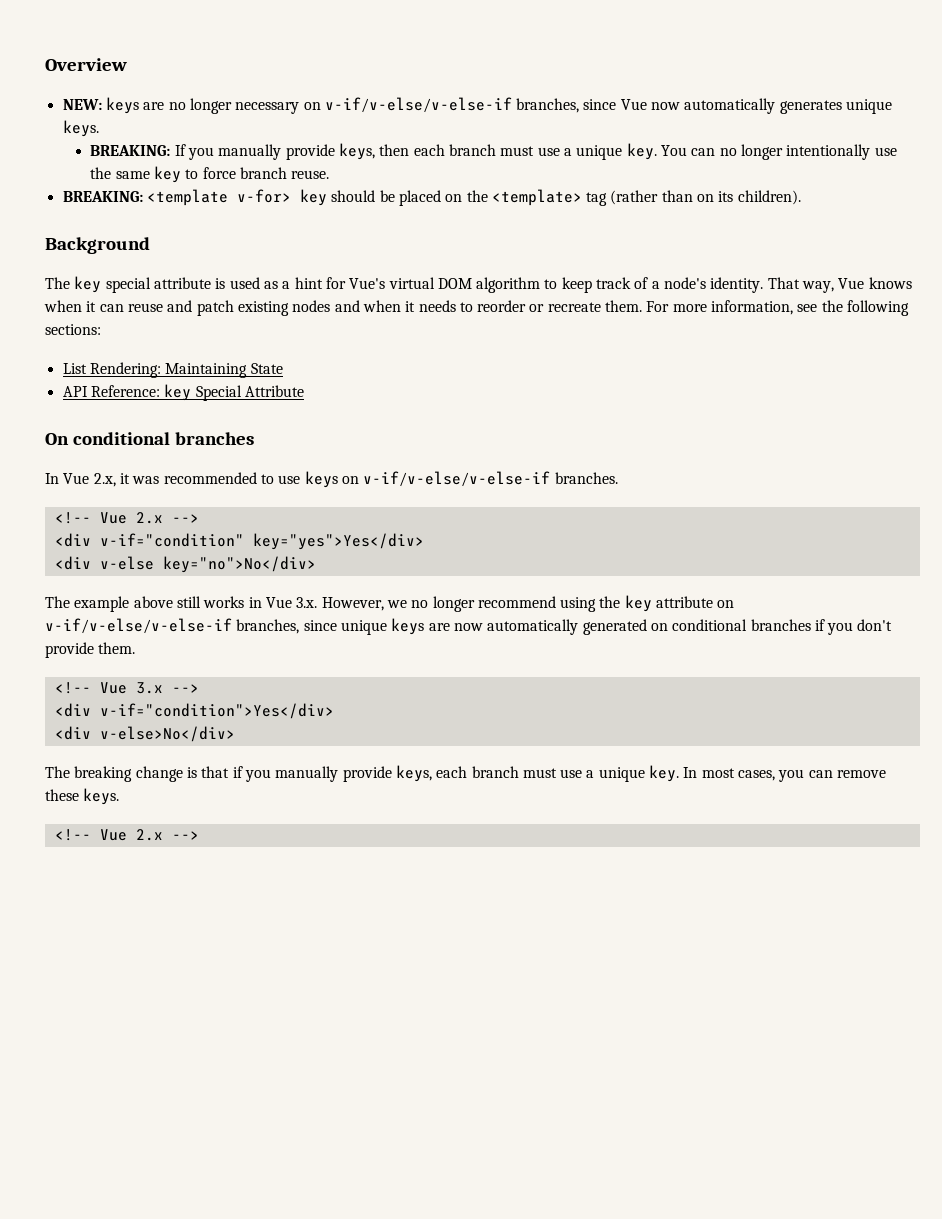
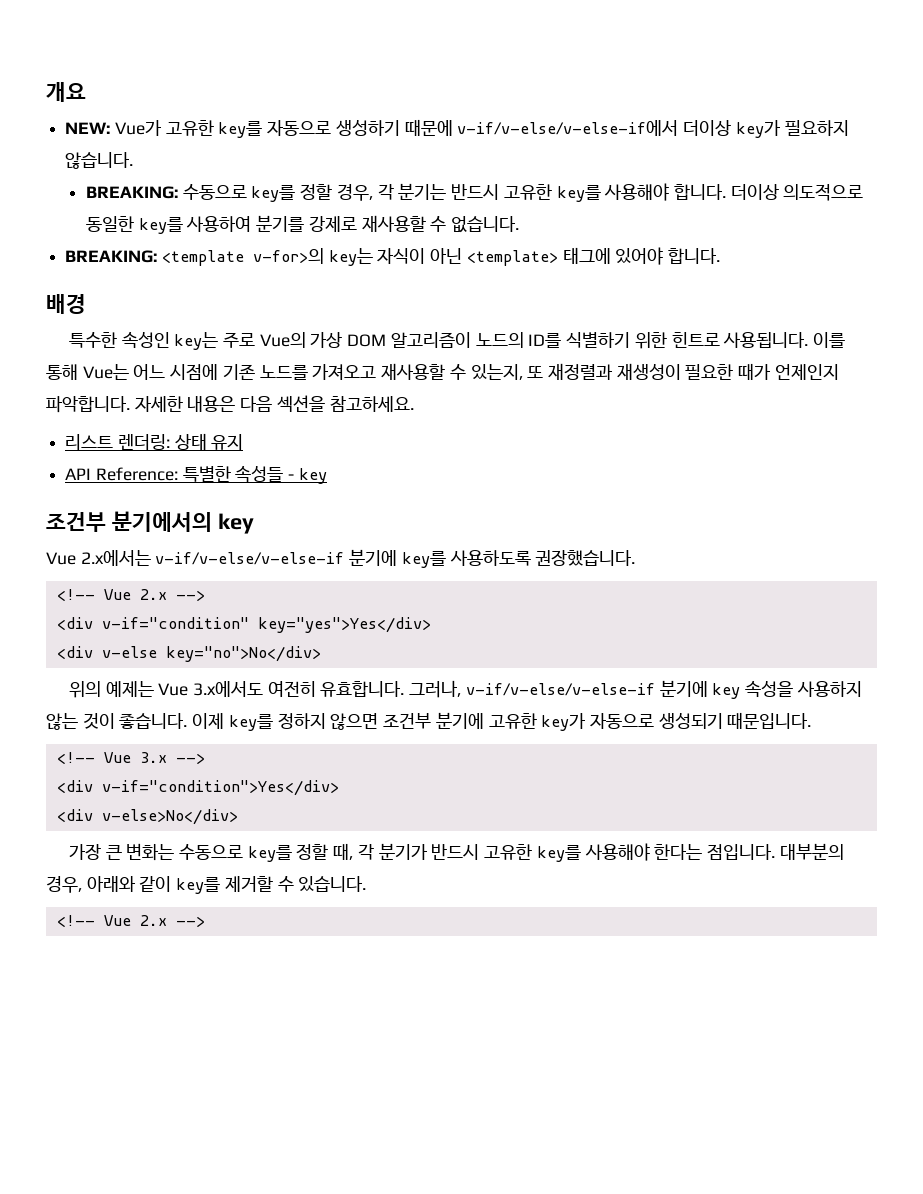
- Overview
+ 개요
- NEW: keys are no longer necessary on v-if/v-else/v-else-if branches, since Vue now automatically generates unique keys.
- BREAKING: If you manually provide keys, then each branch must use a unique key. You can no longer intentionally use the same key to force branch reuse.
- BREAKING: <template v-for> key should be placed on the <template> tag (rather than on its children).
- Background
- The key special attribute is used as a hint for Vue's virtual DOM algorithm to keep track of a node's identity. That way, Vue knows when it can reuse and patch existing nodes and when it needs to reorder or recreate them. For more information, see the following sections:
- List Rendering: Maintaining State
- API Reference: key Special Attribute
- On conditional branches
- In Vue 2.x, it was recommended to use keys on v-if/v-else/v-else-if branches.
+ NEW: Vue가 고유한 key를 자동으로 생성하기 때문에 v-if/v-else/v-else-if에서 더이상 key가 필요하지 않습니다.
+ BREAKING: 수동으로 key를 정할 경우, 각 분기는 반드시 고유한 key를 사용해야 합니다. 더이상 의도적으로 동일한 key를 사용하여 분기를 강제로 재사용할 수 없습니다.
+ BREAKING: <template v-for>의 key는 자식이 아닌 <template> 태그에 있어야 합니다.
+ 배경
+ 특수한 속성인 key는 주로 Vue의 가상 DOM 알고리즘이 노드의 ID를 식별하기 위한 힌트로 사용됩니다. 이를 통해 Vue는 어느 시점에 기존 노드를 가져오고 재사용할 수 있는지, 또 재정렬과 재생성이 필요한 때가 언제인지 파악합니다. 자세한 내용은 다음 섹션을 참고하세요.
+ 리스트 렌더링: 상태 유지
+ API Reference: 특별한 속성들 - key
+ 조건부 분기에서의 key
+ Vue 2.x에서는 v-if/v-else/v-else-if 분기에 key를 사용하도록 권장했습니다.
- The example above still works in Vue 3.x. However, we no longer recommend using the key attribute on v-if/v-else/v-else-if branches, since unique keys are now automatically generated on conditional branches if you don't provide them.
+ 위의 예제는 Vue 3.x에서도 여전히 유효합니다. 그러나, v-if/v-else/v-else-if 분기에 key 속성을 사용하지 않는 것이 좋습니다. 이제 key를 정하지 않으면 조건부 분기에 고유한 key가 자동으로 생성되기 때문입니다.
- The breaking change is that if you manually provide keys, each branch must use a unique key. In most cases, you can remove these keys.
+ 가장 큰 변화는 수동으로 key를 정할 때, 각 분기가 반드시 고유한 key를 사용해야 한다는 점입니다. 대부분의 경우, 아래와 같이 key를 제거할 수 있습니다.

